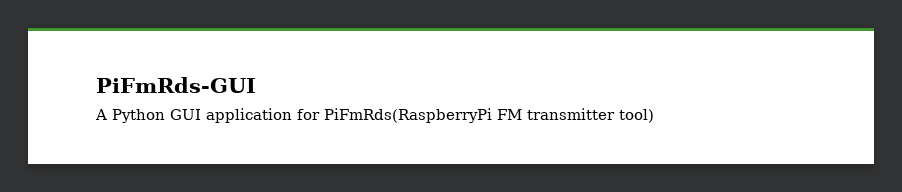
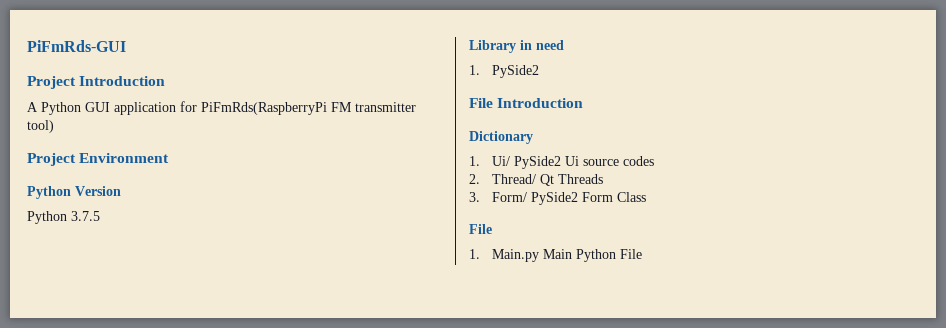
+ Project Introduction
+ Project Environment
+ Python Version
+ Python 3.7.5
+ Library in need
+ 1. PySide2
+ File Introduction
+ Dictionary
+ 1. Ui/ PySide2 Ui source codes
+ 2. Thread/ Qt Threads
+ 3. Form/ PySide2 Form Class
+ File
+ 1. Main.py Main Python File

